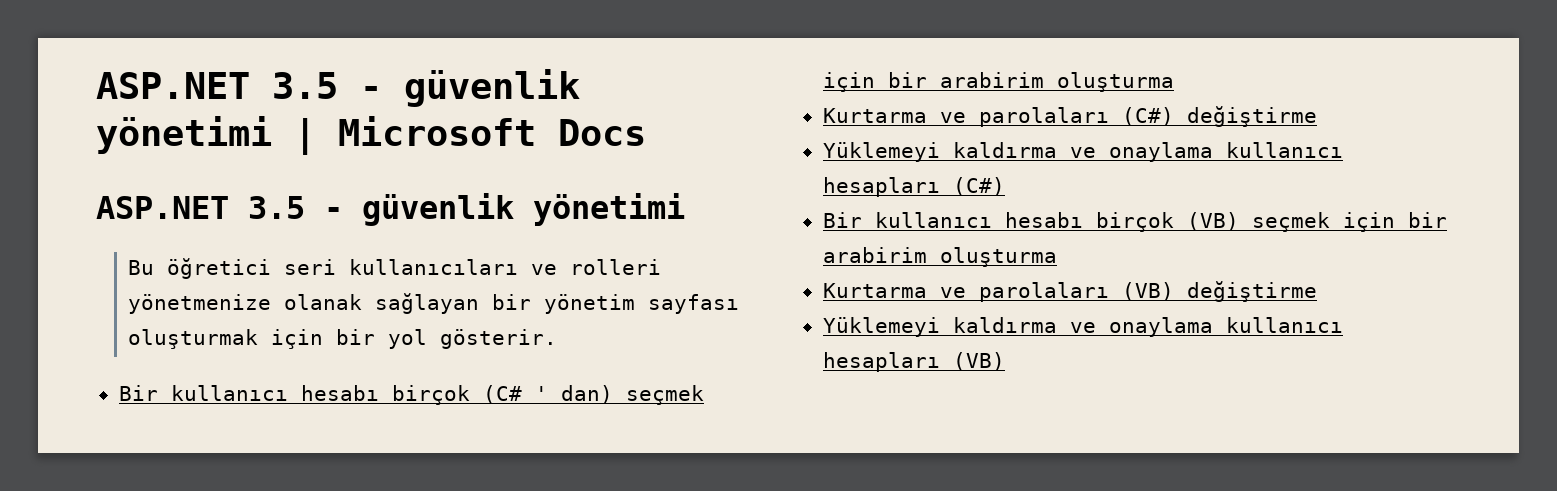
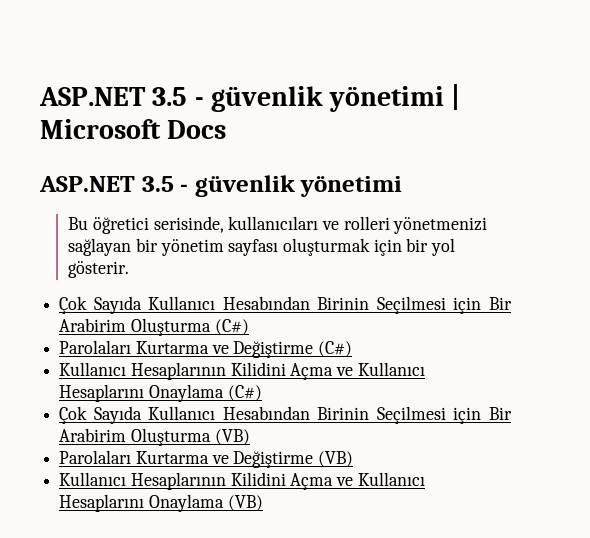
- Bu öğretici seri kullanıcıları ve rolleri yönetmenize olanak sağlayan bir yönetim sayfası oluşturmak için bir yol gösterir.
+ Bu öğretici serisinde, kullanıcıları ve rolleri yönetmenizi sağlayan bir yönetim sayfası oluşturmak için bir yol gösterir.
- Bir kullanıcı hesabı birçok (C# ' dan) seçmek için bir arabirim oluşturma
- Kurtarma ve parolaları (C#) değiştirme
- Yüklemeyi kaldırma ve onaylama kullanıcı hesapları (C#)
- Bir kullanıcı hesabı birçok (VB) seçmek için bir arabirim oluşturma
- Kurtarma ve parolaları (VB) değiştirme
- Yüklemeyi kaldırma ve onaylama kullanıcı hesapları (VB)
+ Çok Sayıda Kullanıcı Hesabından Birinin Seçilmesi için Bir Arabirim Oluşturma (C#)
+ Parolaları Kurtarma ve Değiştirme (C#)
+ Kullanıcı Hesaplarının Kilidini Açma ve Kullanıcı Hesaplarını Onaylama (C#)
+ Çok Sayıda Kullanıcı Hesabından Birinin Seçilmesi için Bir Arabirim Oluşturma (VB)
+ Parolaları Kurtarma ve Değiştirme (VB)
+ Kullanıcı Hesaplarının Kilidini Açma ve Kullanıcı Hesaplarını Onaylama (VB)

